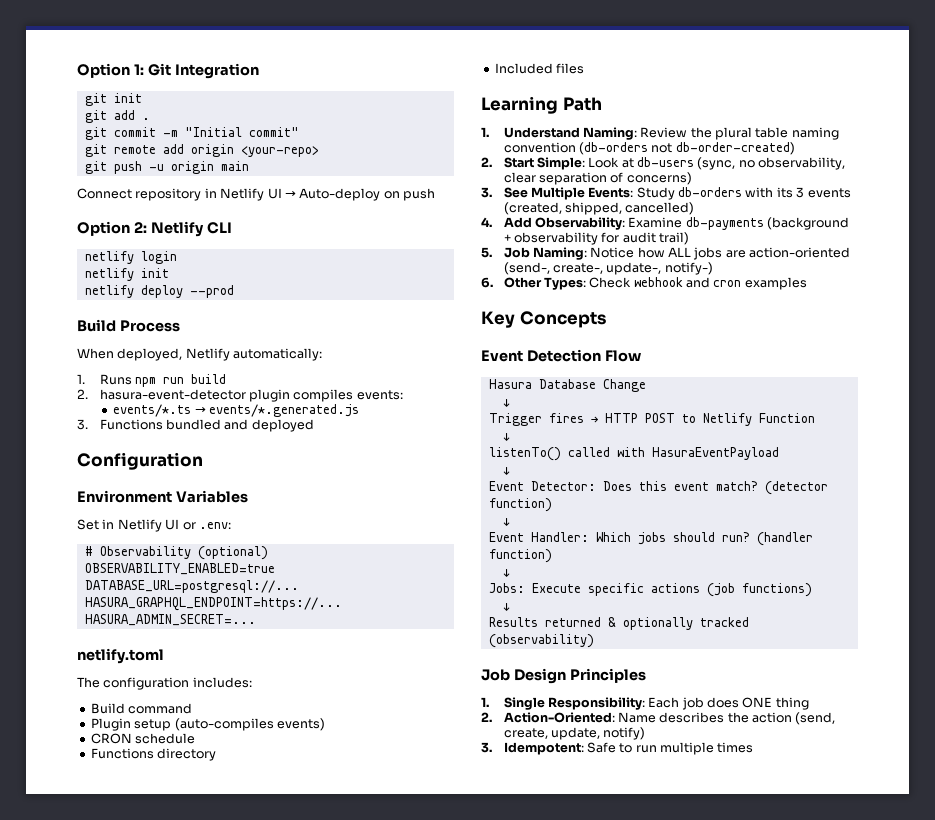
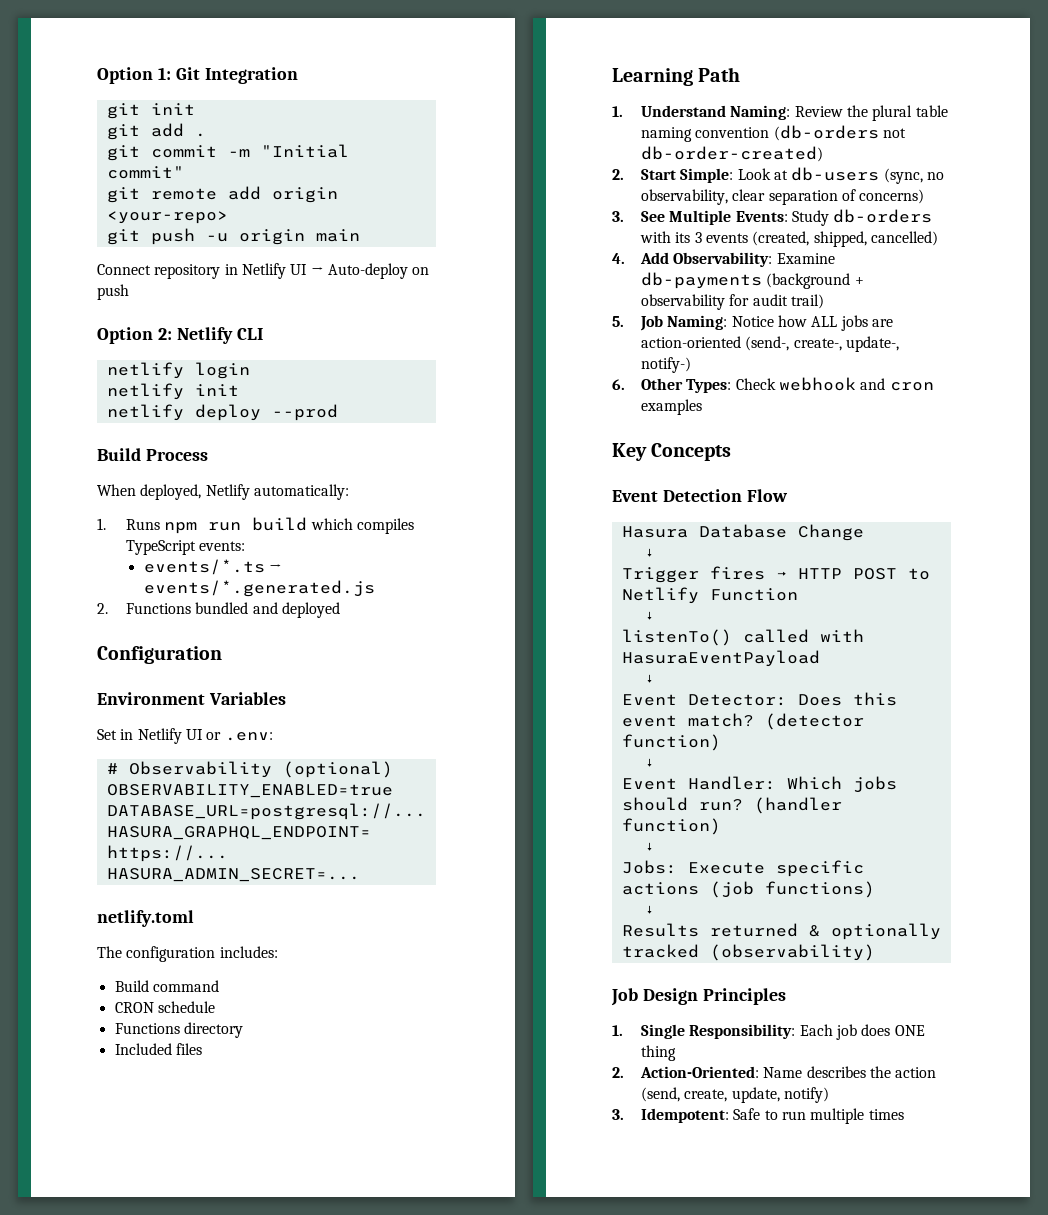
- 1. Runs npm run build
- 2. hasura-event-detector plugin compiles events:
+ 1. Runs npm run build which compiles TypeScript events:
- 3. Functions bundled and deployed
+ 2. Functions bundled and deployed
- Plugin setup (auto-compiles events)

